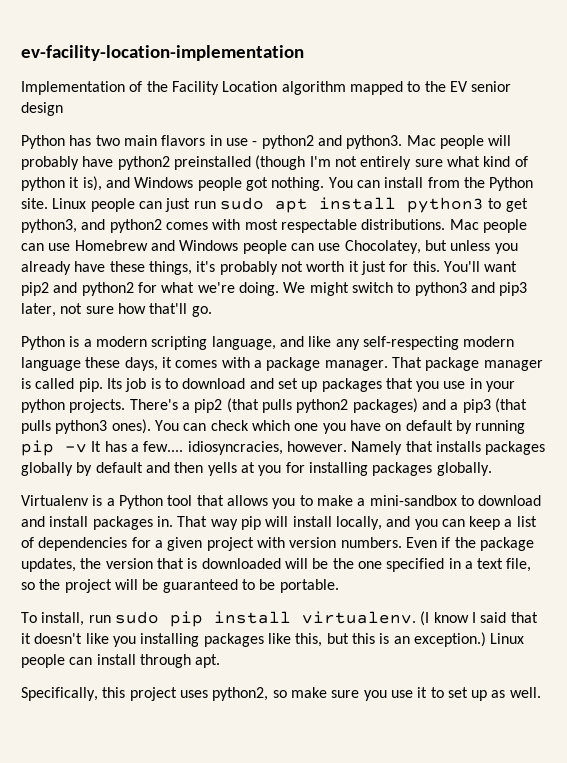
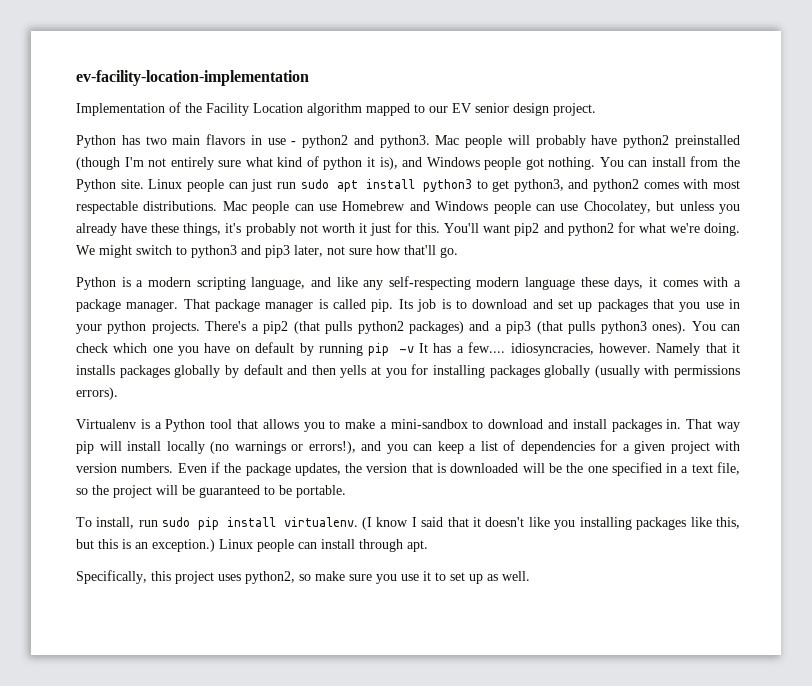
- Implementation of the Facility Location algorithm mapped to the EV senior design
+ Implementation of the Facility Location algorithm mapped to our EV senior design project.
- Namely that installs packages globally by default and then yells at you for installing packages globally.
+ Namely that it installs packages globally by default and then yells at you for installing packages globally (usually with permissions errors).
- That way pip will install locally, and you can keep a list of dependencies for a given project with version numbers.
+ That way pip will install locally (no warnings or errors!), and you can keep a list of dependencies for a given project with version numbers.

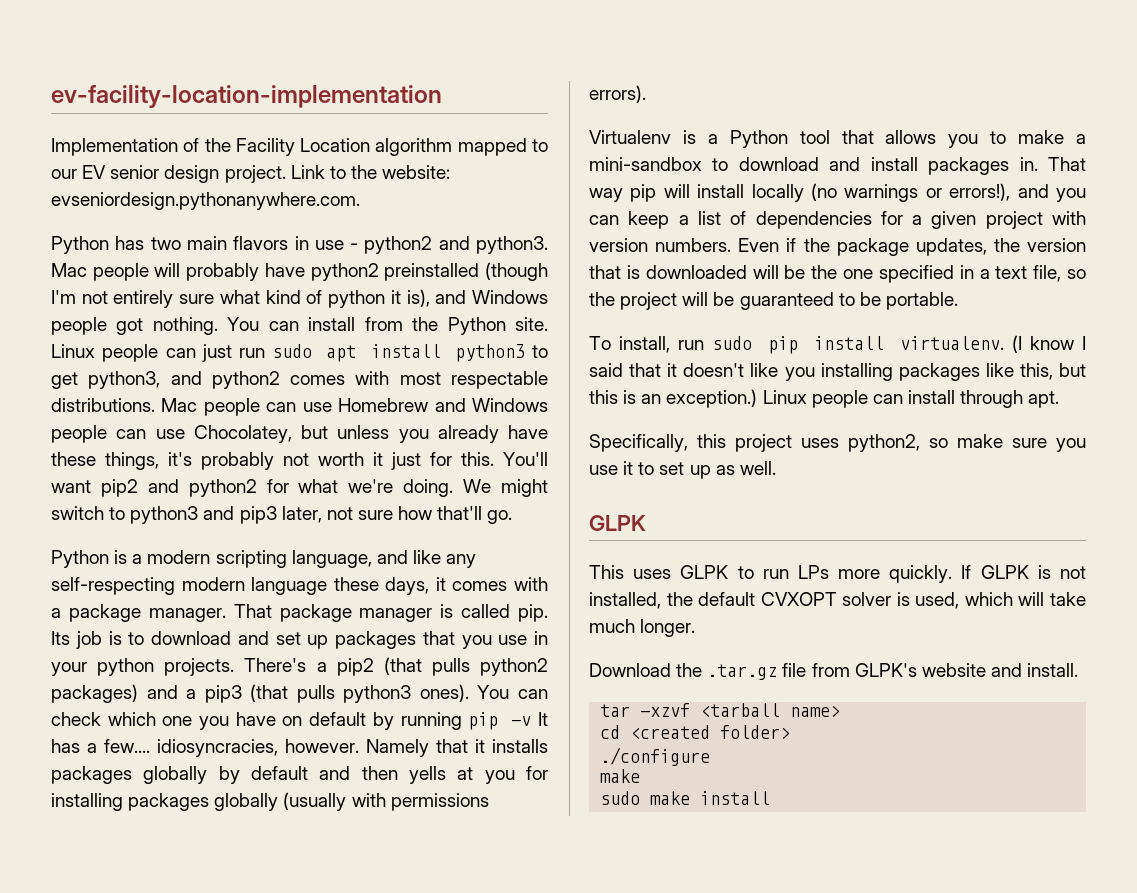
+ Link to the website: evseniordesign.pythonanywhere.com.
  Specifically, this project uses python2, so make sure you use it to set up as well.
+ GLPK
+ This uses GLPK to run LPs more quickly. If GLPK is not installed, the default CVXOPT solver is used, which will take much longer.
+ Download the .tar.gz file from GLPK's website and install.
+ tar -xzvf <tarball name>
+ cd <created folder>
+ ./configure
+ make
+ sudo make install

